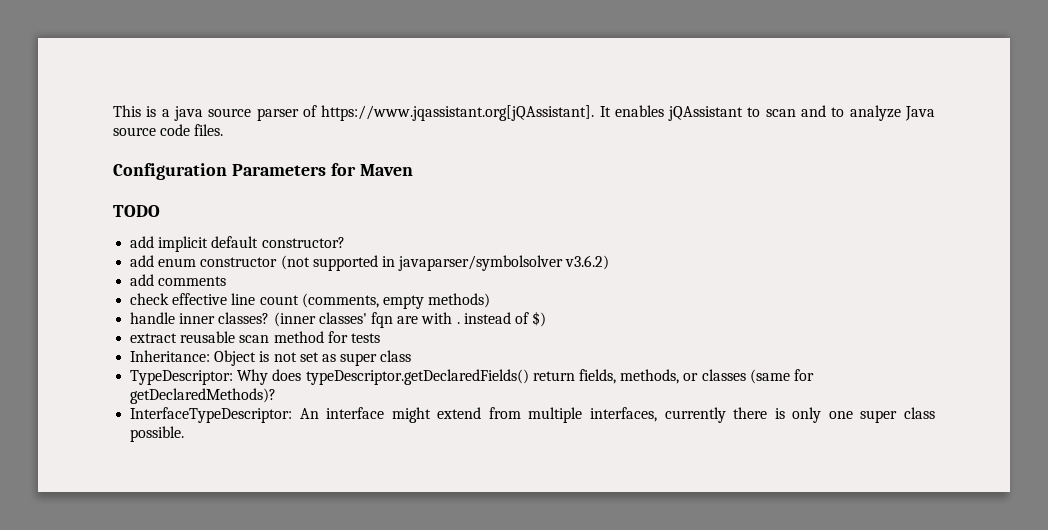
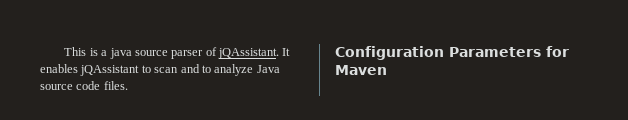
- This is a java source parser of https://www.jqassistant.org[jQAssistant]. It enables jQAssistant to scan and to analyze Java source code files.
+ This is a java source parser of jQAssistant. It enables jQAssistant to scan and to analyze Java source code files.
- TODO
- add implicit default constructor?
- add enum constructor (not supported in javaparser/symbolsolver v3.6.2)
- add comments
- check effective line count (comments, empty methods)
- handle inner classes? (inner classes' fqn are with . instead of $)
- extract reusable scan method for tests
- Inheritance: Object is not set as super class
- TypeDescriptor: Why does typeDescriptor.getDeclaredFields() return fields, methods, or classes (same for getDeclaredMethods)?
- InterfaceTypeDescriptor: An interface might extend from multiple interfaces, currently there is only one super class possible.

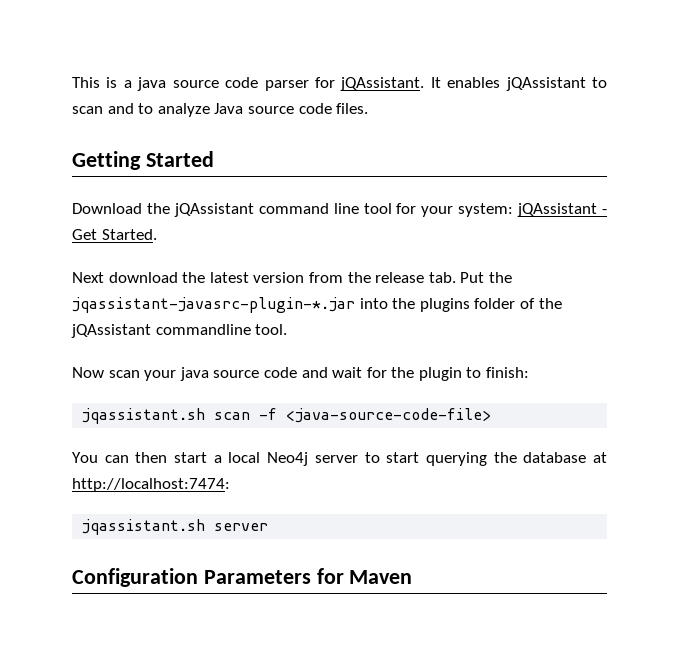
- This is a java source parser of jQAssistant.
+ This is a java source code parser for jQAssistant.
+ Getting Started
+ Download the jQAssistant command line tool for your system: jQAssistant - Get Started.
+ Next download the latest version from the release tab. Put the jqassistant-javasrc-plugin-*.jar into the plugins folder of the jQAssistant commandline tool.
+ Now scan your java source code and wait for the plugin to finish:
+ jqassistant.sh scan -f <java-source-code-file>
+ You can then start a local Neo4j server to start querying the database at http://localhost:7474:
+ jqassistant.sh server

